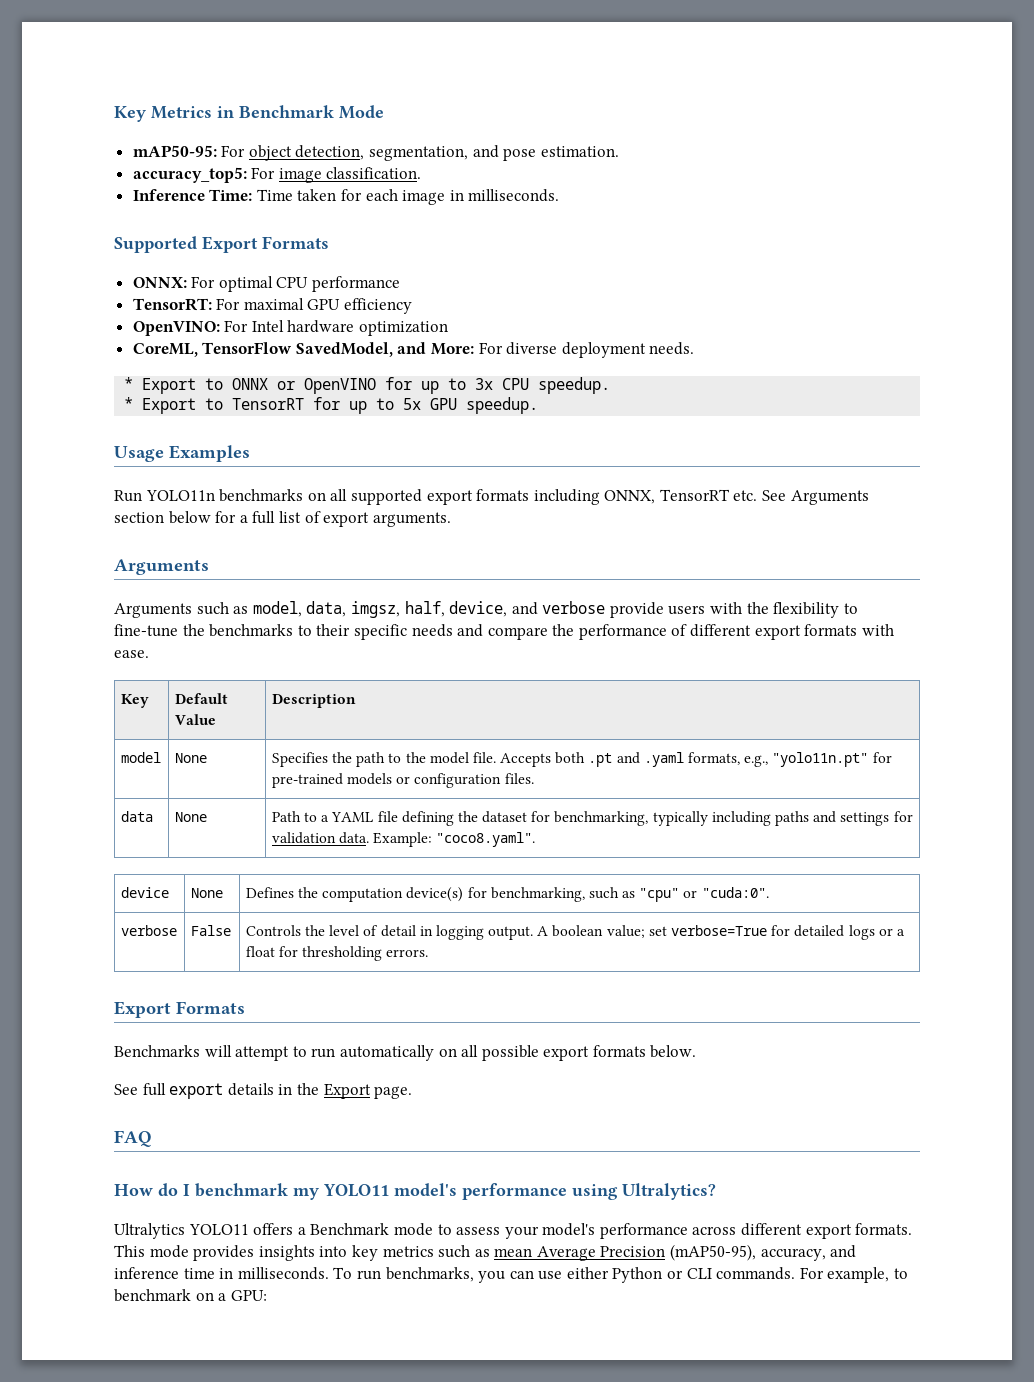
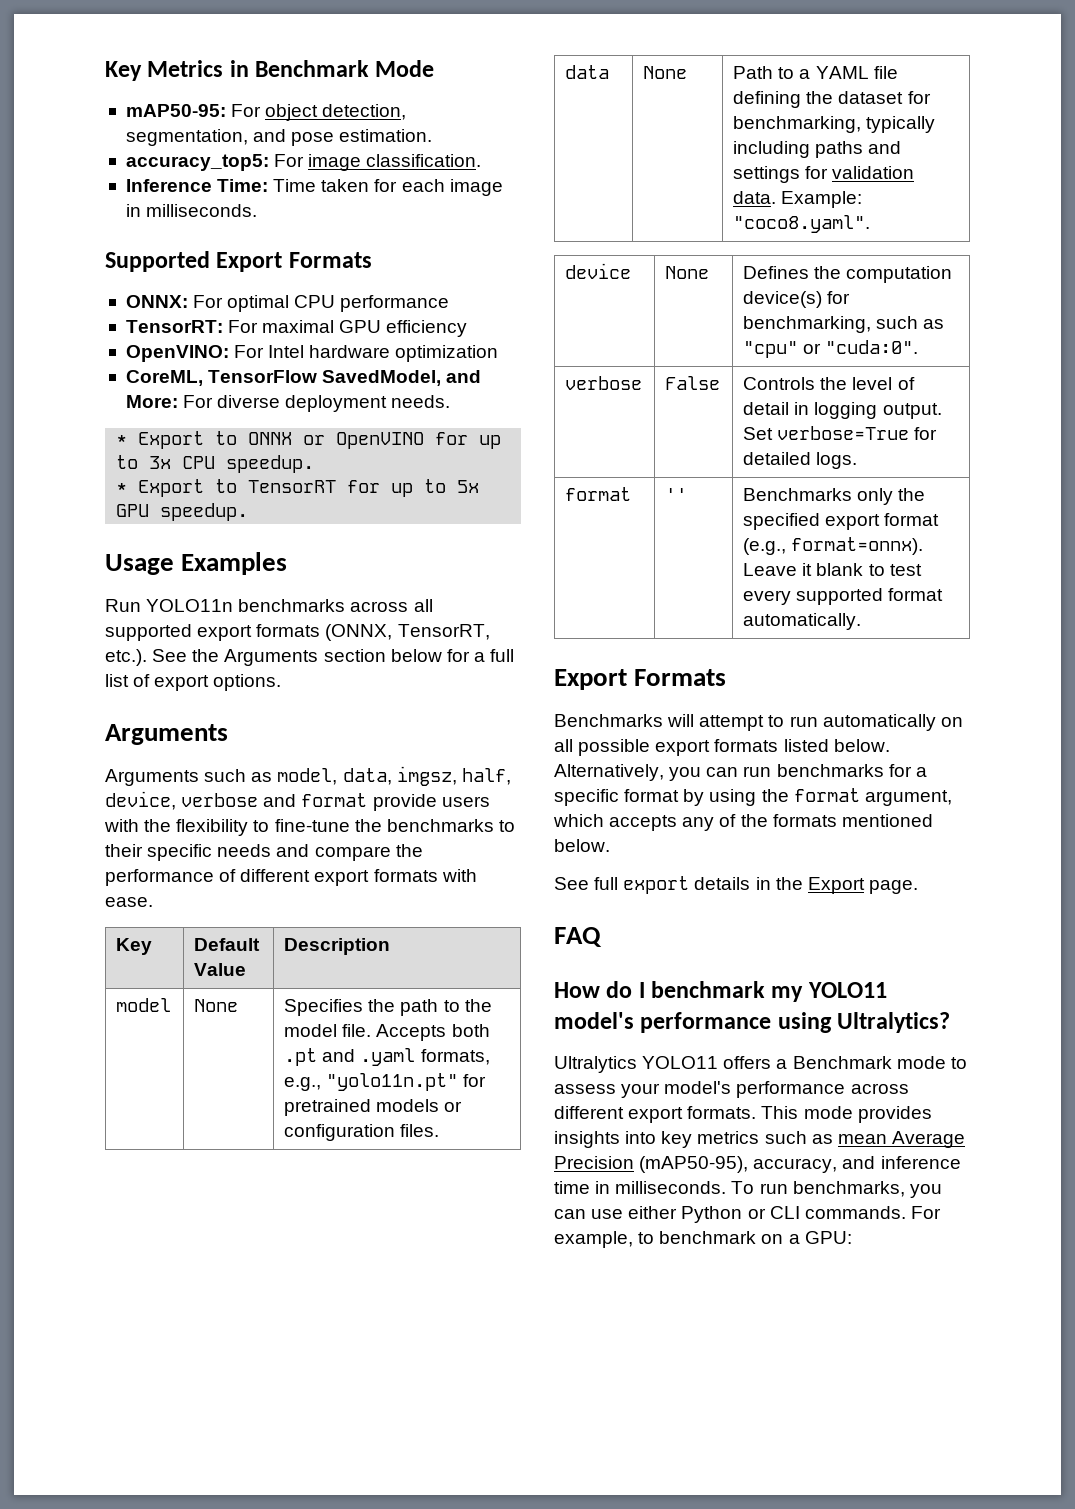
- Run YOLO11n benchmarks on all supported export formats including ONNX, TensorRT etc. See Arguments section below for a full list of export arguments.
+ Run YOLO11n benchmarks across all supported export formats (ONNX, TensorRT, etc.). See the Arguments section below for a full list of export options.
- Arguments such as model, data, imgsz, half, device, and verbose provide users with the flexibility to fine-tune the benchmarks to their specific needs and compare the performance of different export formats with ease.
+ Arguments such as model, data, imgsz, half, device, verbose and format provide users with the flexibility to fine-tune the benchmarks to their specific needs and compare the performance of different export formats with ease.
- model | None | Specifies the path to the model file. Accepts both .pt and .yaml formats, e.g., "yolo11n.pt" for pre-trained models or configuration files.
+ model | None | Specifies the path to the model file. Accepts both .pt and .yaml formats, e.g., "yolo11n.pt" for pretrained models or configuration files.
- verbose | False | Controls the level of detail in logging output. A boolean value; set verbose=True for detailed logs or a float for thresholding errors.
+ verbose | False | Controls the level of detail in logging output. Set verbose=True for detailed logs.
+ format | '' | Benchmarks only the specified export format (e.g., format=onnx). Leave it blank to test every supported format automatically.
- Benchmarks will attempt to run automatically on all possible export formats below.
+ Benchmarks will attempt to run automatically on all possible export formats listed below. Alternatively, you can run benchmarks for a specific format by using the format argument, which accepts any of the formats mentioned below.

